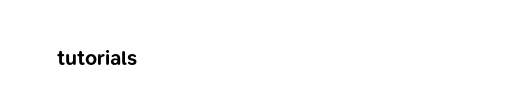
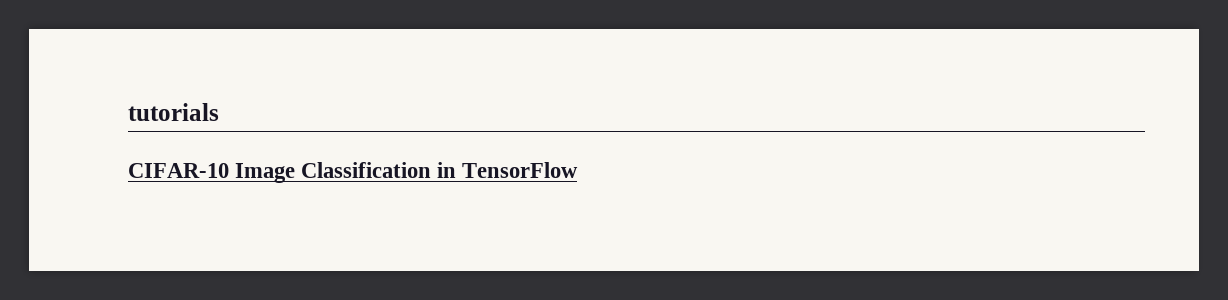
+ CIFAR-10 Image Classification in TensorFlow

